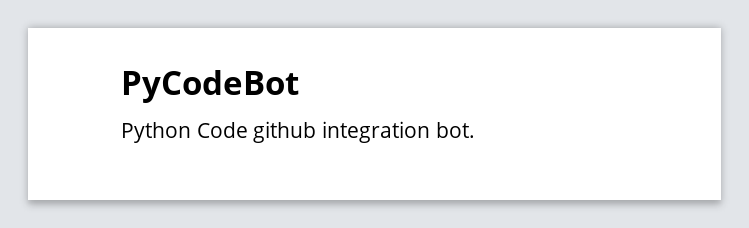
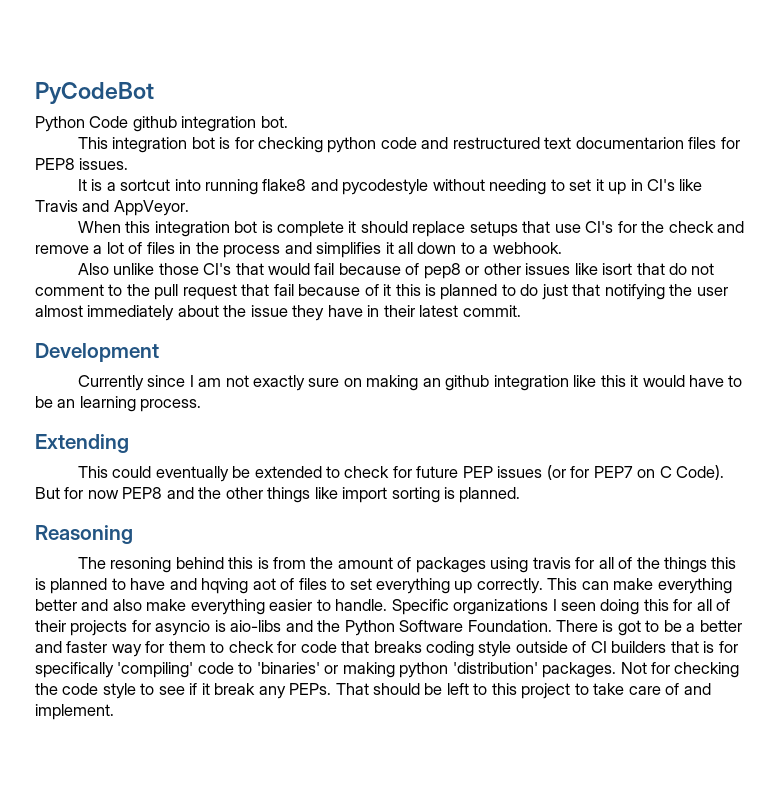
+ This integration bot is for checking python code and restructured text documentarion files for PEP8 issues.
+ It is a sortcut into running flake8 and pycodestyle without needing to set it up in CI's like Travis and AppVeyor.
+ When this integration bot is complete it should replace setups that use CI's for the check and remove a lot of files in the process and simplifies it all down to a webhook.
+ Also unlike those CI's that would fail because of pep8 or other issues like isort that do not comment to the pull request that fail because of it this is planned to do just that notifying the user almost immediately about the issue they have in their latest commit.
+ Development
+ Currently since I am not exactly sure on making an github integration like this it would have to be an learning process.
+ Extending
+ This could eventually be extended to check for future PEP issues (or for PEP7 on C Code). But for now PEP8 and the other things like import sorting is planned.
+ Reasoning
+ The resoning behind this is from the amount of packages using travis for all of the things this is planned to have and hqving aot of files to set everything up correctly. This can make everything better and also make everything easier to handle. Specific organizations I seen doing this for all of their projects for asyncio is aio-libs and the Python Software Foundation. There is got to be a better and faster way for them to check for code that breaks coding style outside of CI builders that is for specifically 'compiling' code to 'binaries' or making python 'distribution' packages. Not for checking the code style to see if it break any PEPs. That should be left to this project to take care of and implement.

